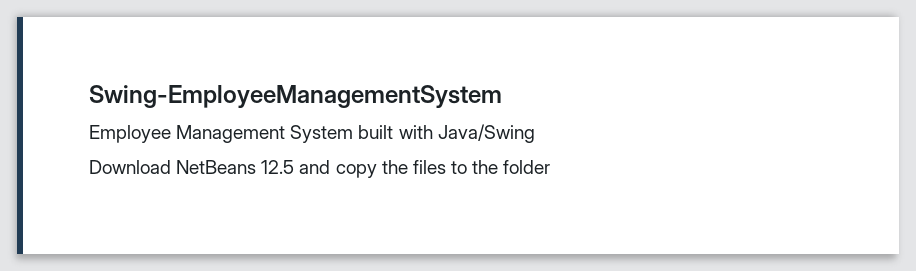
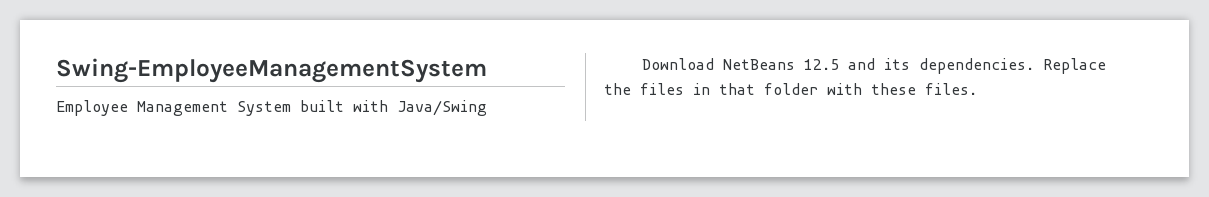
- Download NetBeans 12.5 and copy the files to the folder
+ Download NetBeans 12.5 and its dependencies. Replace the files in that folder with these files.

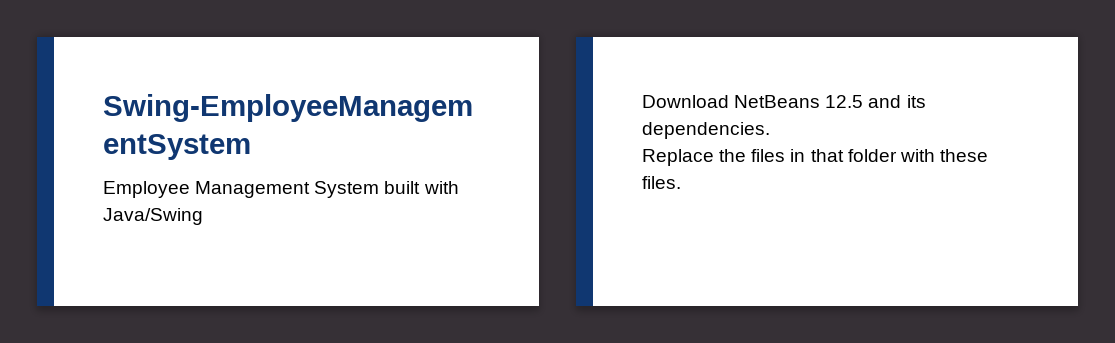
- Download NetBeans 12.5 and its dependencies. Replace the files in that folder with these files.
+ Download NetBeans 12.5 and its dependencies.
+ Replace the files in that folder with these files.

